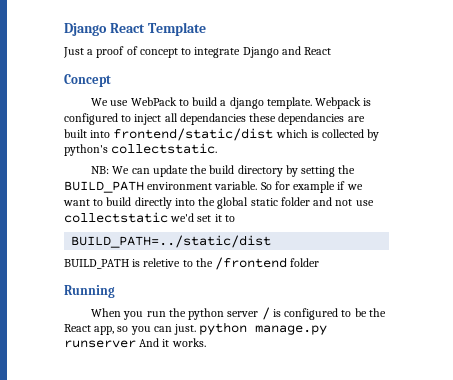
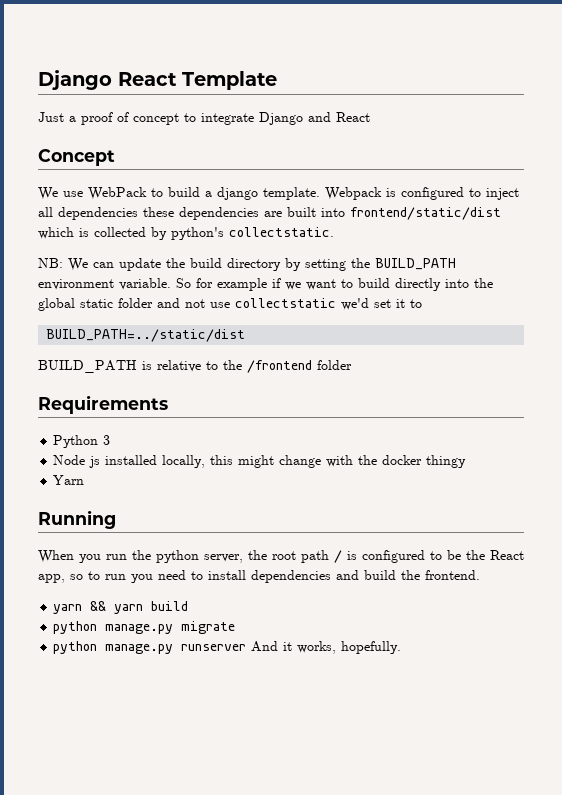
- Webpack is configured to inject all dependancies these dependancies are built into frontend/static/dist which is collected by python's collectstatic.
+ Webpack is configured to inject all dependencies these dependencies are built into frontend/static/dist which is collected by python's collectstatic.
- BUILD_PATH is reletive to the /frontend folder
+ BUILD_PATH is relative to the /frontend folder
+ Requirements
+ Python 3
+ Node js installed locally, this might change with the docker thingy
+ Yarn
- When you run the python server / is configured to be the React app, so you can just. python manage.py runserver And it works.
+ When you run the python server, the root path / is configured to be the React app, so to run you need to install dependencies and build the frontend.
+ yarn && yarn build
+ python manage.py migrate
+ python manage.py runserver And it works, hopefully.

